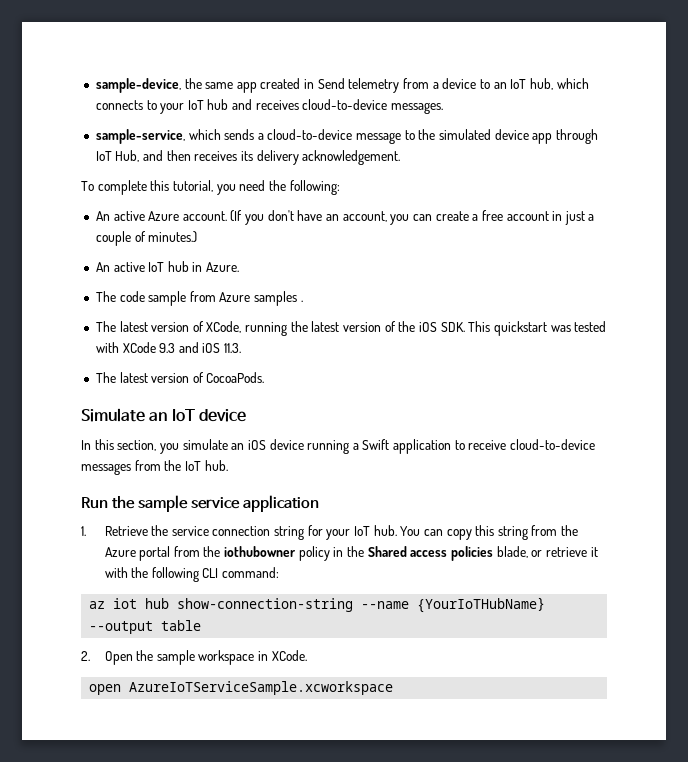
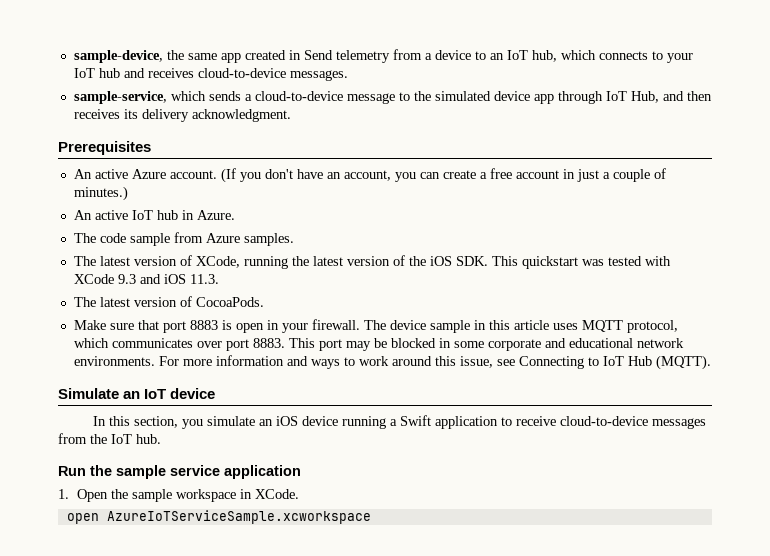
- sample-service, which sends a cloud-to-device message to the simulated device app through IoT Hub, and then receives its delivery acknowledgement.
- To complete this tutorial, you need the following:
+ sample-service, which sends a cloud-to-device message to the simulated device app through IoT Hub, and then receives its delivery acknowledgment.
+ Prerequisites
- The code sample from Azure samples .
+ The code sample from Azure samples.
+ Make sure that port 8883 is open in your firewall. The device sample in this article uses MQTT protocol, which communicates over port 8883. This port may be blocked in some corporate and educational network environments. For more information and ways to work around this issue, see Connecting to IoT Hub (MQTT).
- 1. Retrieve the service connection string for your IoT hub. You can copy this string from the Azure portal from the iothubowner policy in the Shared access policies blade, or retrieve it with the following CLI command:
- az iot hub show-connection-string --name {YourIoTHubName} --output table
- 2. Open the sample workspace in XCode.
+ 1. Open the sample workspace in XCode.

